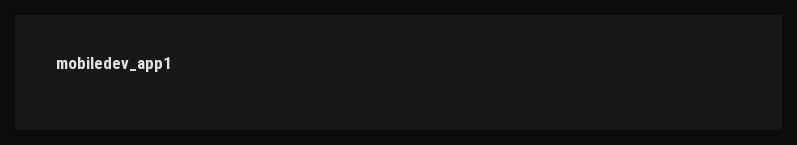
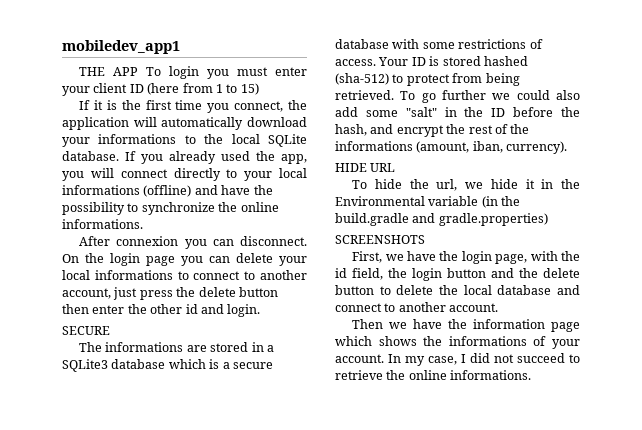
+ THE APP To login you must enter your client ID (here from 1 to 15)
+ If it is the first time you connect, the application will automatically download your informations to the local SQLite database. If you already used the app, you will connect directly to your local informations (offline) and have the possibility to synchronize the online informations.
+ After connexion you can disconnect. On the login page you can delete your local informations to connect to another account, just press the delete button then enter the other id and login.
+ SECURE
+ The informations are stored in a SQLite3 database which is a secure database with some restrictions of access. Your ID is stored hashed (sha-512) to protect from being retrieved. To go further we could also add some "salt" in the ID before the hash, and encrypt the rest of the informations (amount, iban, currency).
+ HIDE URL
+ To hide the url, we hide it in the Environmental variable (in the build.gradle and gradle.properties)
+ SCREENSHOTS
+ First, we have the login page, with the id field, the login button and the delete button to delete the local database and connect to another account.
+ Then we have the information page which shows the informations of your account. In my case, I did not succeed to retrieve the online informations.

